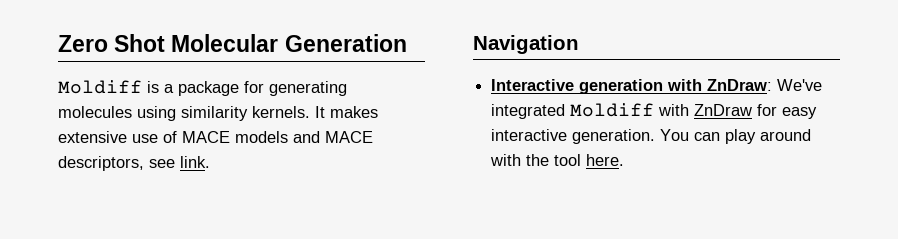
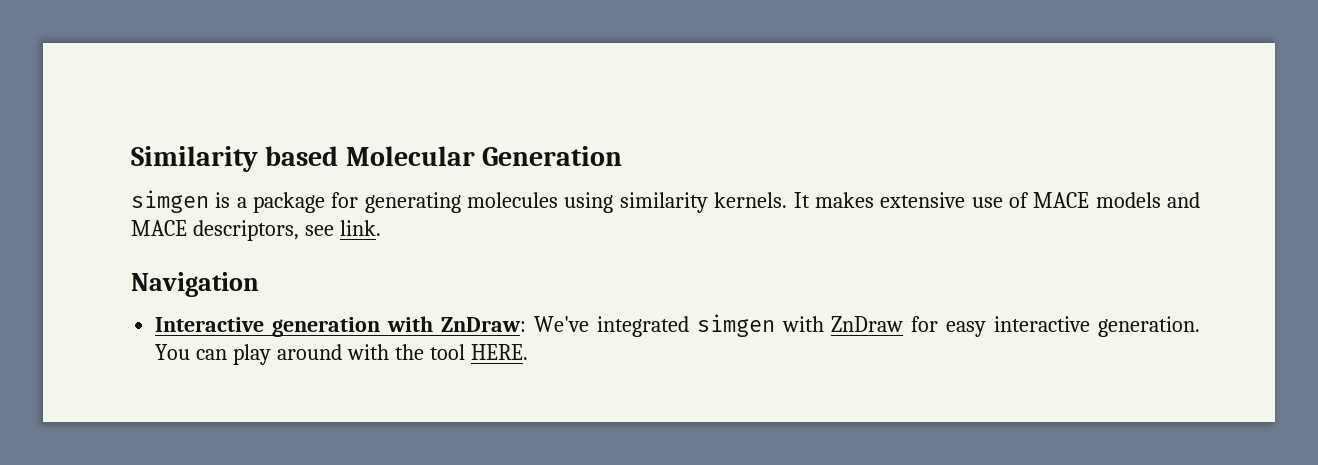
- Zero Shot Molecular Generation
+ Similarity based Molecular Generation
- Moldiff is a package for generating molecules using similarity kernels.
+ simgen is a package for generating molecules using similarity kernels.
- Interactive generation with ZnDraw: We've integrated Moldiff with ZnDraw for easy interactive generation.
+ Interactive generation with ZnDraw: We've integrated simgen with ZnDraw for easy interactive generation.
- You can play around with the tool here.
+ You can play around with the tool HERE.

